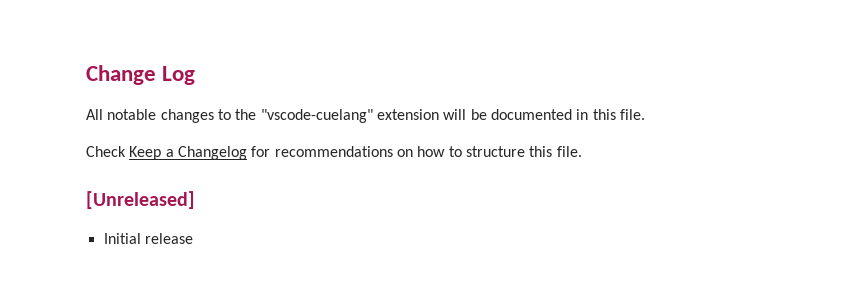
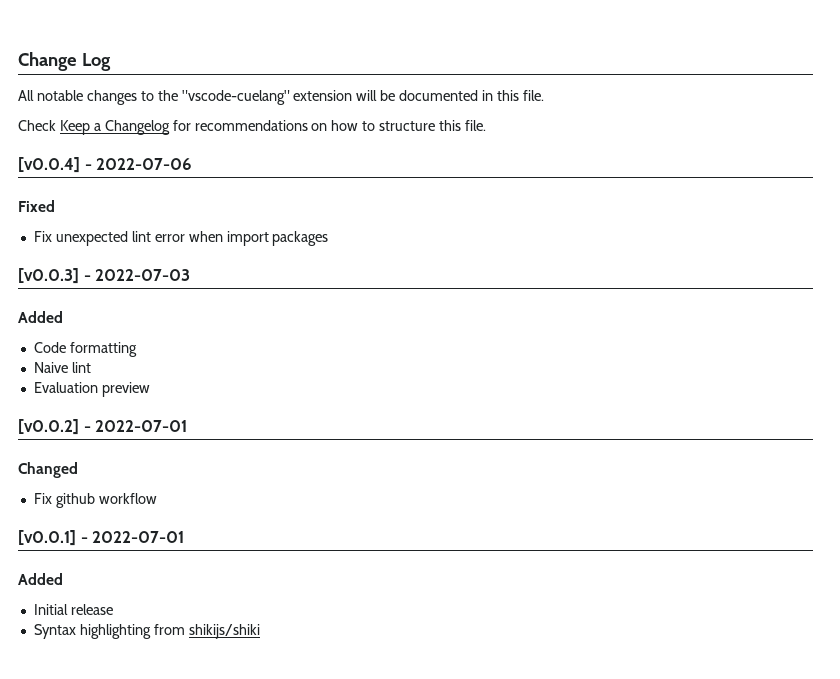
- [Unreleased]
+ [v0.0.4] - 2022-07-06
+ Fixed
+ Fix unexpected lint error when import packages
+ [v0.0.3] - 2022-07-03
+ Added
+ Code formatting
+ Naive lint
+ Evaluation preview
+ [v0.0.2] - 2022-07-01
+ Changed
+ Fix github workflow
+ [v0.0.1] - 2022-07-01
+ Added
  Initial release
+ Syntax highlighting from shikijs/shiki

